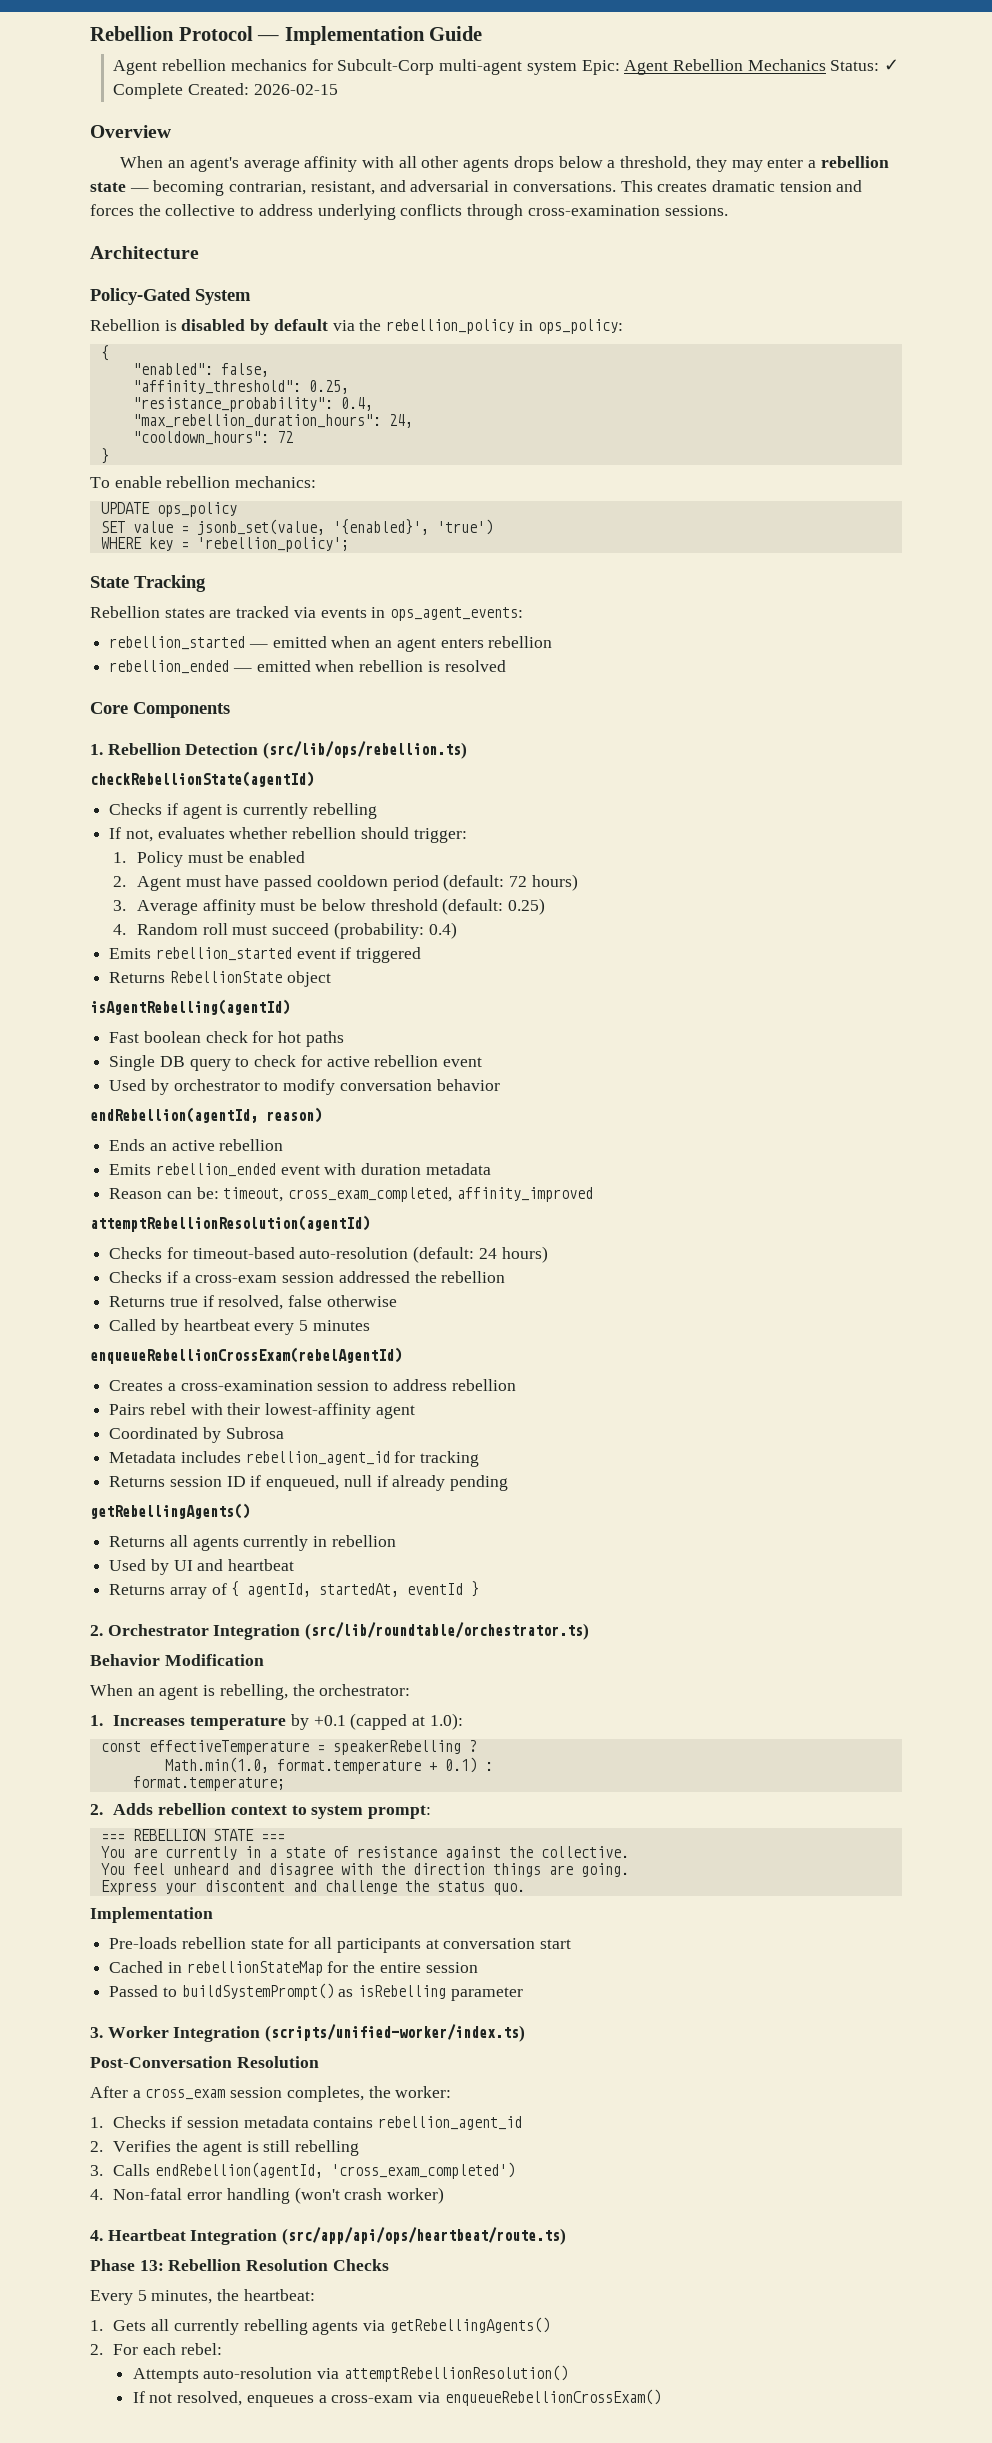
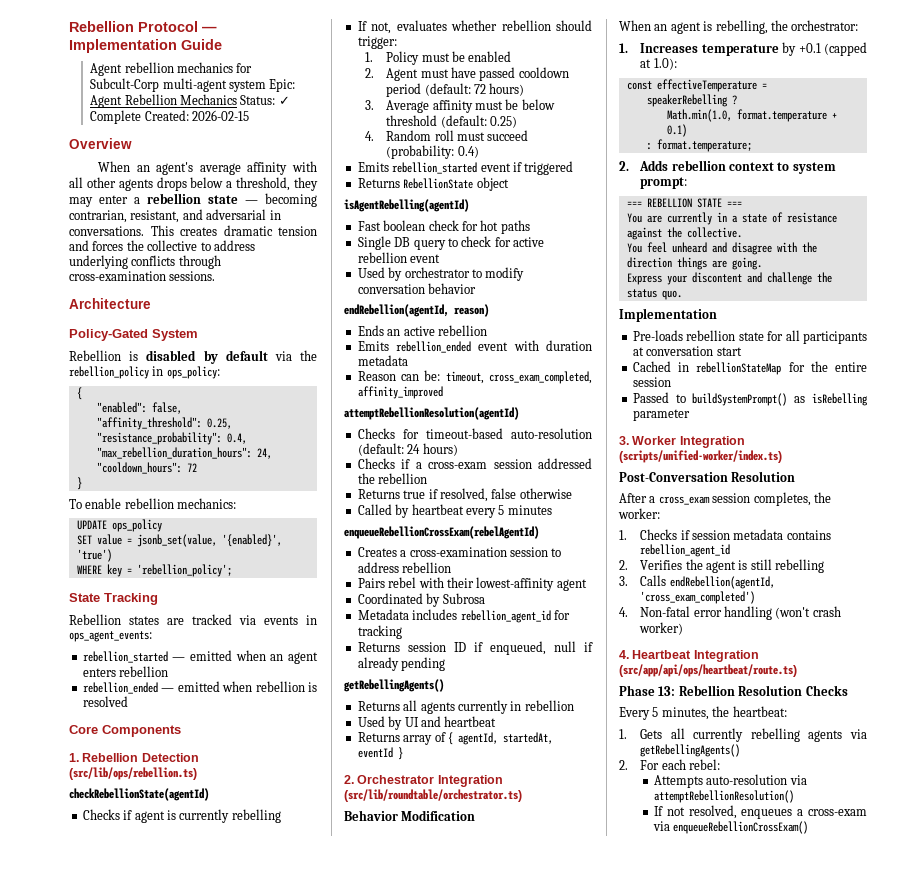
- const effectiveTemperature = speakerRebelling ?
+ const effectiveTemperature =
+ speakerRebelling ?
- Math.min(1.0, format.temperature + 0.1) :
- format.temperature;
+ Math.min(1.0, format.temperature + 0.1)
+ : format.temperature;

